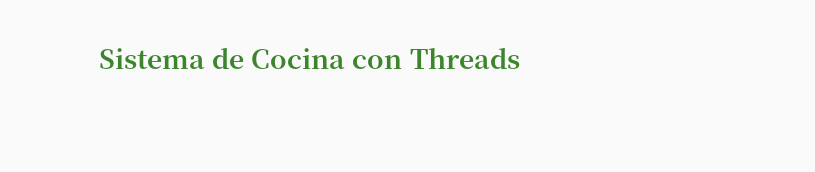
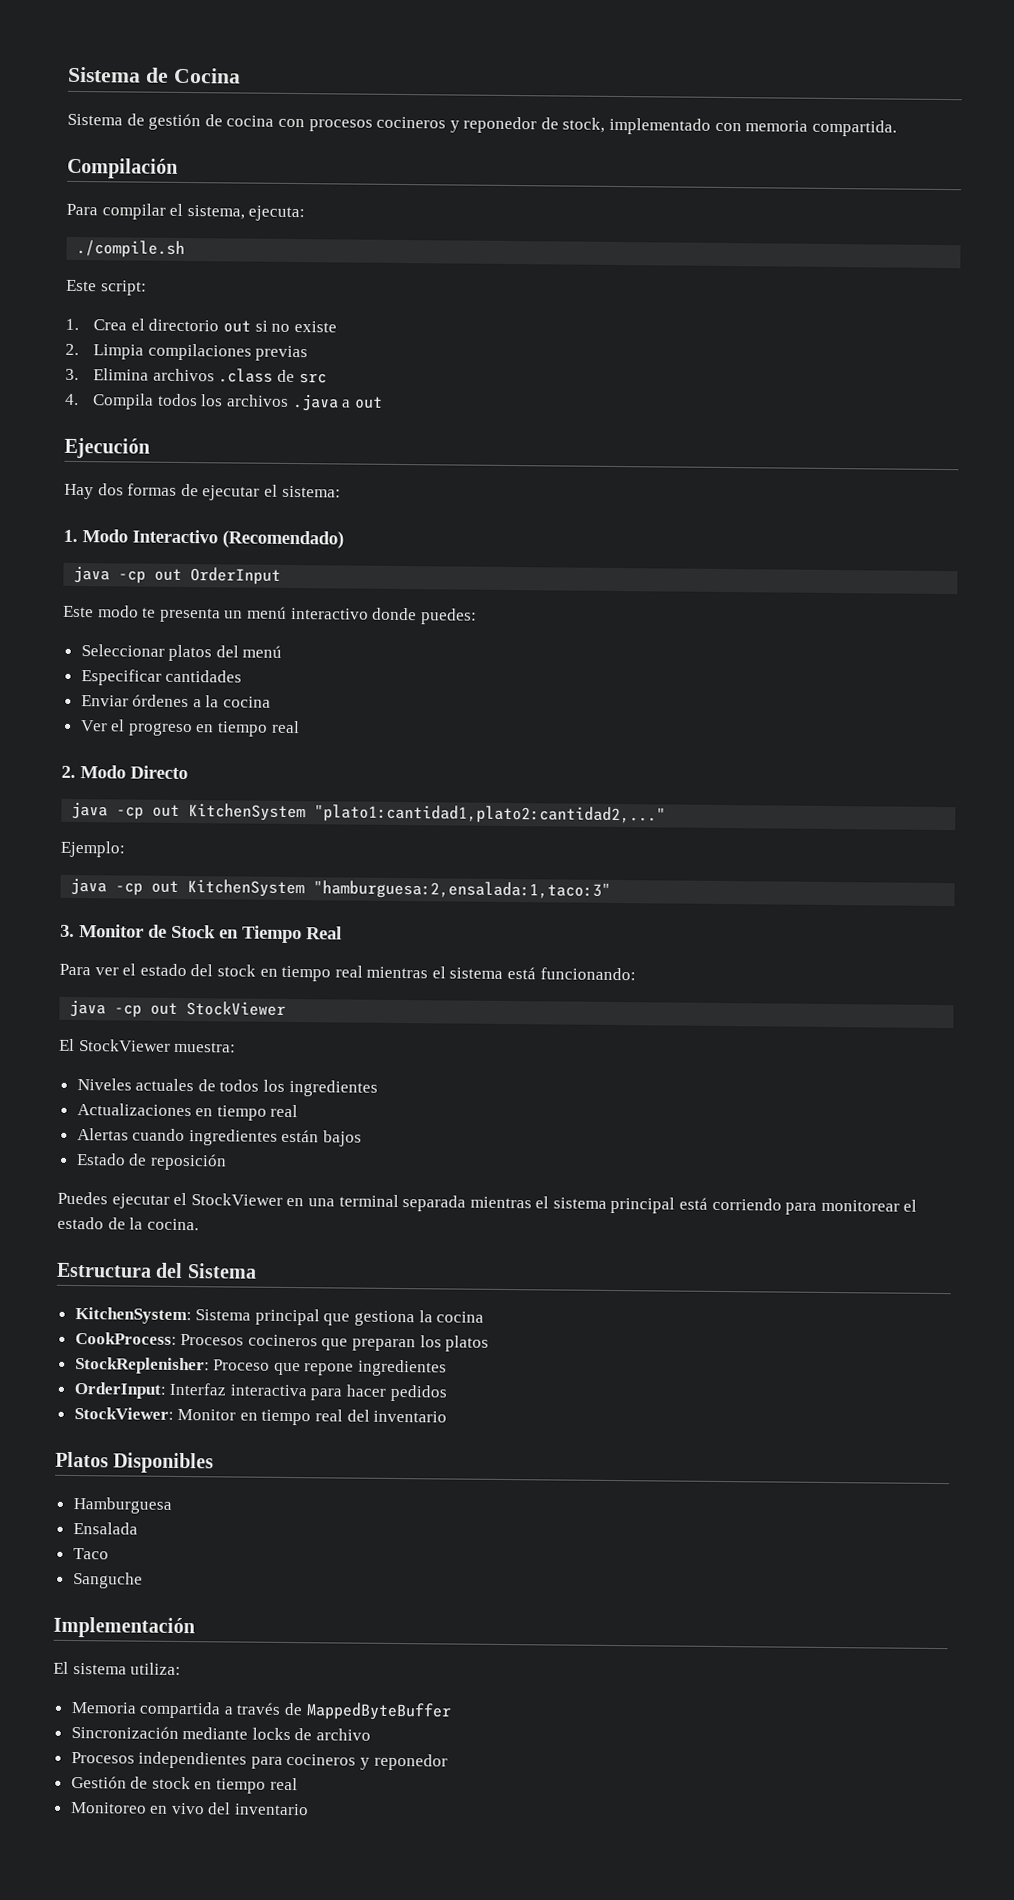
- Sistema de Cocina con Threads
+ Sistema de Cocina
+ Sistema de gestión de cocina con procesos cocineros y reponedor de stock, implementado con memoria compartida.
+ Compilación
+ Para compilar el sistema, ejecuta:
+ ./compile.sh
+ Este script:
+ 1. Crea el directorio out si no existe
+ 2. Limpia compilaciones previas
+ 3. Elimina archivos .class de src
+ 4. Compila todos los archivos .java a out
+ Ejecución
+ Hay dos formas de ejecutar el sistema:
+ 1. Modo Interactivo (Recomendado)
+ java -cp out OrderInput
+ Este modo te presenta un menú interactivo donde puedes:
+ Seleccionar platos del menú
+ Especificar cantidades
+ Enviar órdenes a la cocina
+ Ver el progreso en tiempo real
+ 2. Modo Directo
+ java -cp out KitchenSystem "plato1:cantidad1,plato2:cantidad2,..."
+ Ejemplo:
+ java -cp out KitchenSystem "hamburguesa:2,ensalada:1,taco:3"
+ 3. Monitor de Stock en Tiempo Real
+ Para ver el estado del stock en tiempo real mientras el sistema está funcionando:
+ java -cp out StockViewer
+ El StockViewer muestra:
+ Niveles actuales de todos los ingredientes
+ Actualizaciones en tiempo real
+ Alertas cuando ingredientes están bajos
+ Estado de reposición
+ Puedes ejecutar el StockViewer en una terminal separada mientras el sistema principal está corriendo para monitorear el estado de la cocina.
+ Estructura del Sistema
+ KitchenSystem: Sistema principal que gestiona la cocina
+ CookProcess: Procesos cocineros que preparan los platos
+ StockReplenisher: Proceso que repone ingredientes
+ OrderInput: Interfaz interactiva para hacer pedidos
+ StockViewer: Monitor en tiempo real del inventario
+ Platos Disponibles
+ Hamburguesa
+ Ensalada
+ Taco
+ Sanguche
+ Implementación
+ El sistema utiliza:
+ Memoria compartida a través de MappedByteBuffer
+ Sincronización mediante locks de archivo
+ Procesos independientes para cocineros y reponedor
+ Gestión de stock en tiempo real
+ Monitoreo en vivo del inventario

